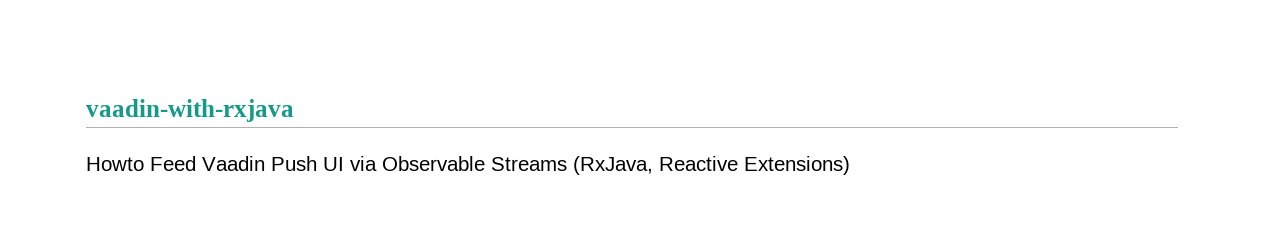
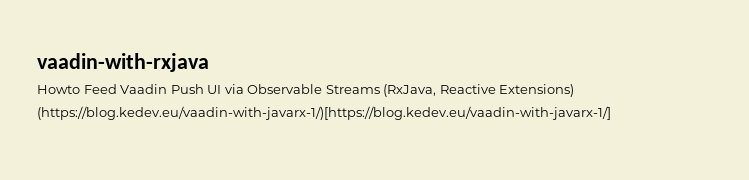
+ (https://blog.kedev.eu/vaadin-with-javarx-1/)[https://blog.kedev.eu/vaadin-with-javarx-1/]

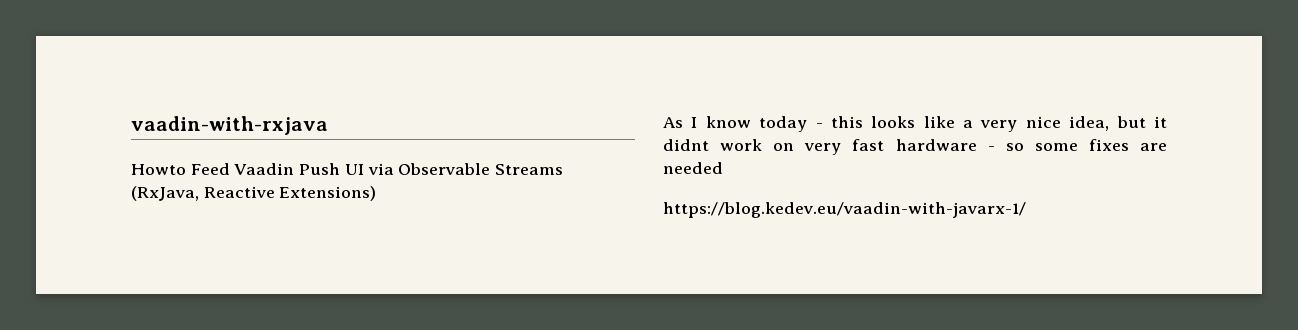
- (https://blog.kedev.eu/vaadin-with-javarx-1/)[https://blog.kedev.eu/vaadin-with-javarx-1/]
+ As I know today - this looks like a very nice idea, but it didnt work on very fast hardware - so some fixes are needed
+ https://blog.kedev.eu/vaadin-with-javarx-1/

